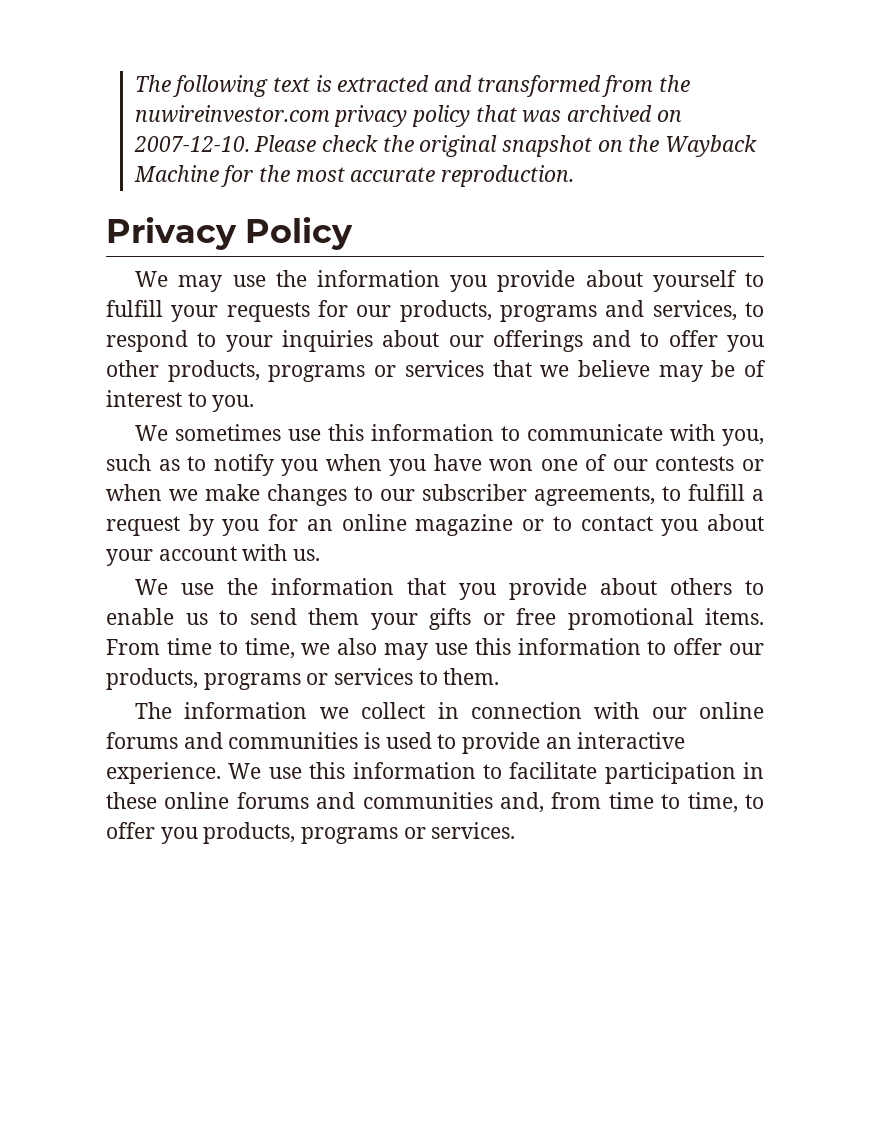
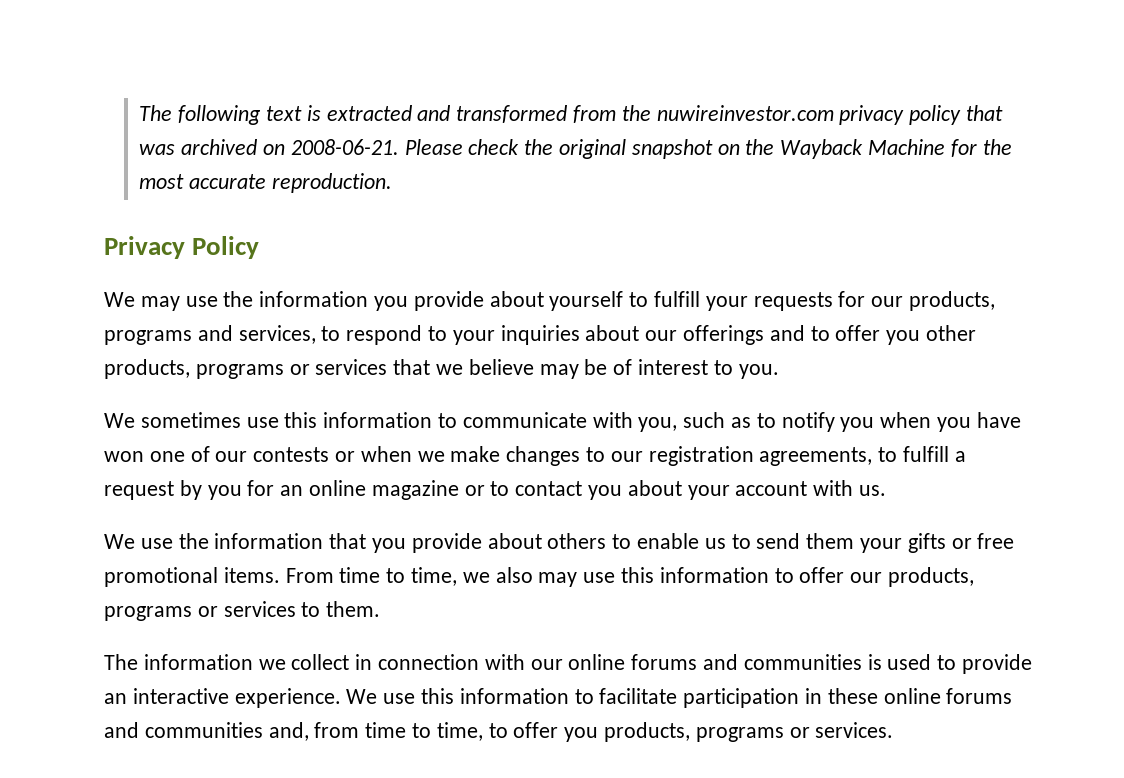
- The following text is extracted and transformed from the nuwireinvestor.com privacy policy that was archived on 2007-12-10.
+ The following text is extracted and transformed from the nuwireinvestor.com privacy policy that was archived on 2008-06-21.
- We sometimes use this information to communicate with you, such as to notify you when you have won one of our contests or when we make changes to our subscriber agreements, to fulfill a request by you for an online magazine or to contact you about your account with us.
+ We sometimes use this information to communicate with you, such as to notify you when you have won one of our contests or when we make changes to our registration agreements, to fulfill a request by you for an online magazine or to contact you about your account with us.

